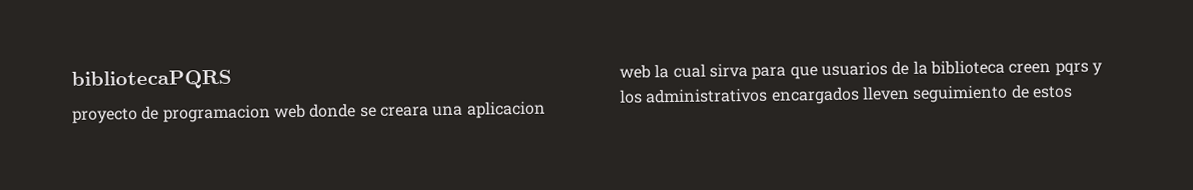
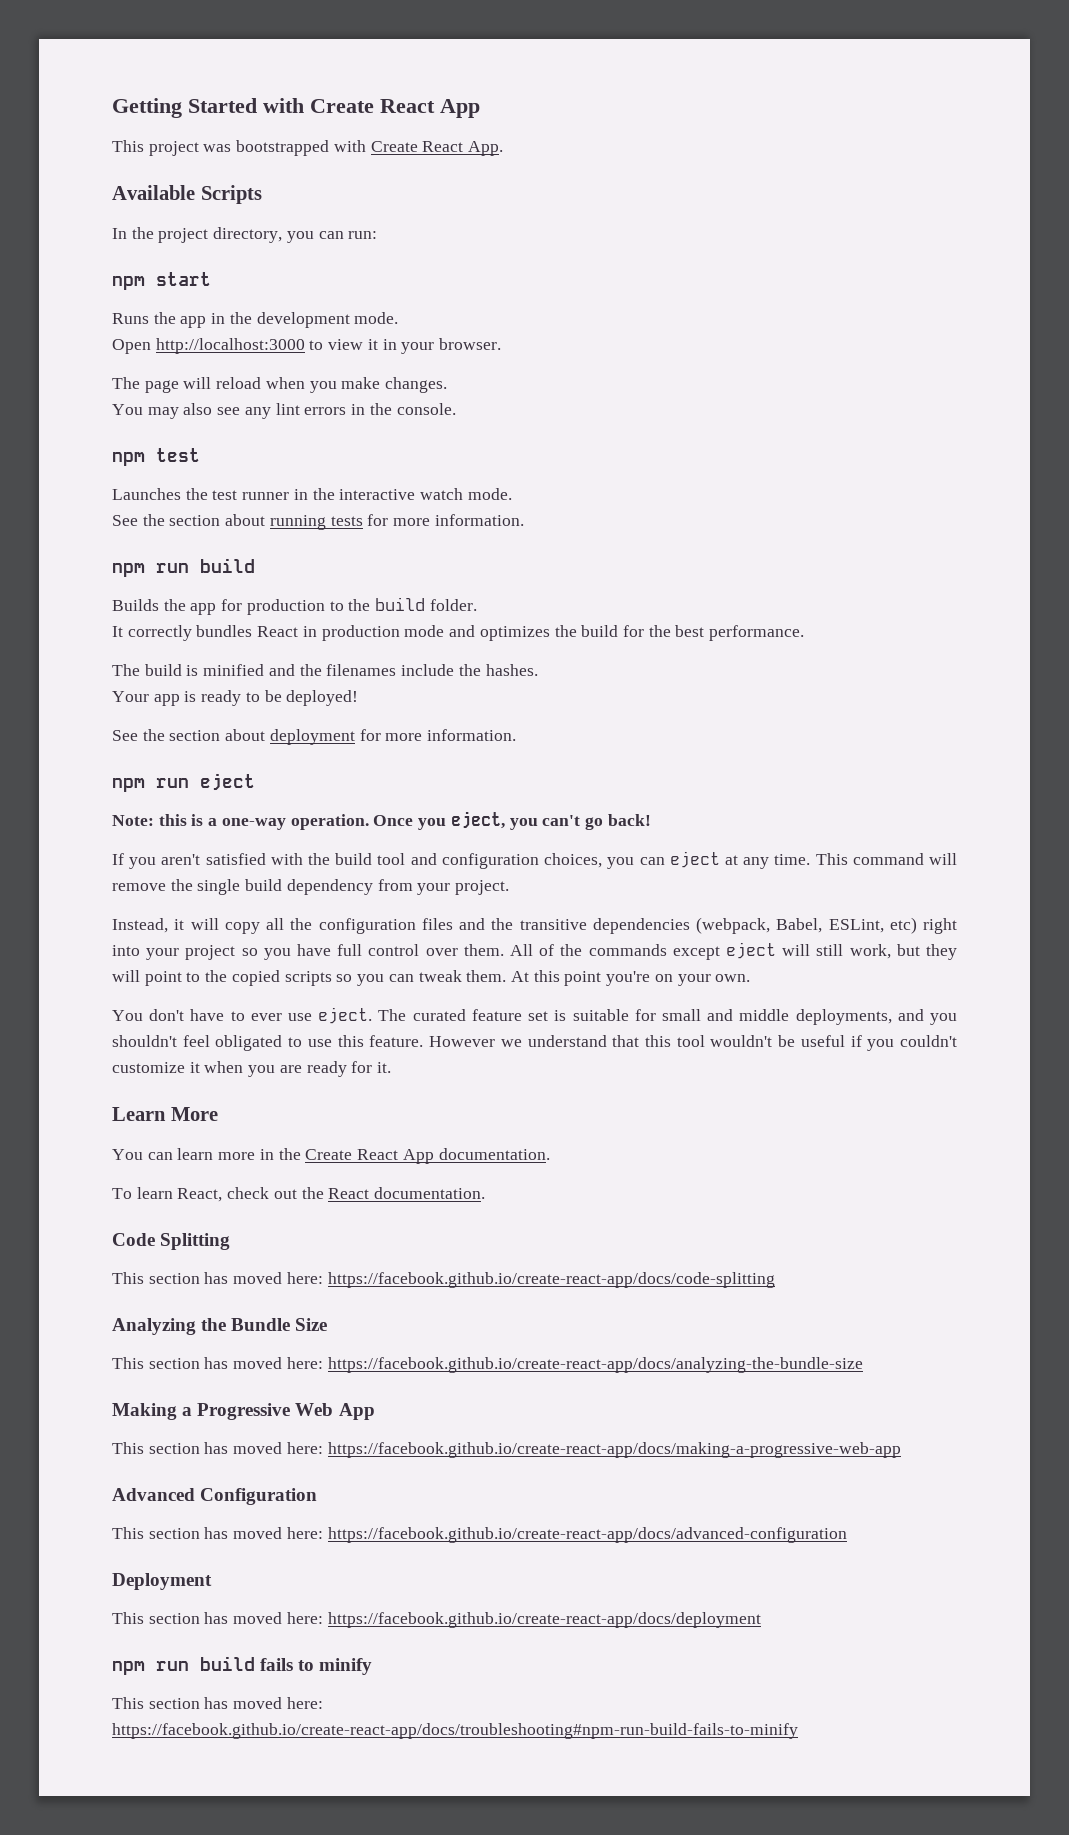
- bibliotecaPQRS
- proyecto de programacion web donde se creara una aplicacion web la cual sirva para que usuarios de la biblioteca creen pqrs y los administrativos encargados lleven seguimiento de estos
+ Getting Started with Create React App
+ This project was bootstrapped with Create React App.
+ Available Scripts
+ In the project directory, you can run:
+ npm start
+ Runs the app in the development mode.
+ Open http://localhost:3000 to view it in your browser.
+ The page will reload when you make changes.
+ You may also see any lint errors in the console.
+ npm test
+ Launches the test runner in the interactive watch mode.
+ See the section about running tests for more information.
+ npm run build
+ Builds the app for production to the build folder.
+ It correctly bundles React in production mode and optimizes the build for the best performance.
+ The build is minified and the filenames include the hashes.
+ Your app is ready to be deployed!
+ See the section about deployment for more information.
+ npm run eject
+ Note: this is a one-way operation. Once you eject, you can't go back!
+ If you aren't satisfied with the build tool and configuration choices, you can eject at any time. This command will remove the single build dependency from your project.
+ Instead, it will copy all the configuration files and the transitive dependencies (webpack, Babel, ESLint, etc) right into your project so you have full control over them. All of the commands except eject will still work, but they will point to the copied scripts so you can tweak them. At this point you're on your own.
+ You don't have to ever use eject. The curated feature set is suitable for small and middle deployments, and you shouldn't feel obligated to use this feature. However we understand that this tool wouldn't be useful if you couldn't customize it when you are ready for it.
+ Learn More
+ You can learn more in the Create React App documentation.
+ To learn React, check out the React documentation.
+ Code Splitting
+ This section has moved here: https://facebook.github.io/create-react-app/docs/code-splitting
+ Analyzing the Bundle Size
+ This section has moved here: https://facebook.github.io/create-react-app/docs/analyzing-the-bundle-size
+ Making a Progressive Web App
+ This section has moved here: https://facebook.github.io/create-react-app/docs/making-a-progressive-web-app
+ Advanced Configuration
+ This section has moved here: https://facebook.github.io/create-react-app/docs/advanced-configuration
+ Deployment
+ This section has moved here: https://facebook.github.io/create-react-app/docs/deployment
+ npm run build fails to minify
+ This section has moved here: https://facebook.github.io/create-react-app/docs/troubleshooting#npm-run-build-fails-to-minify

